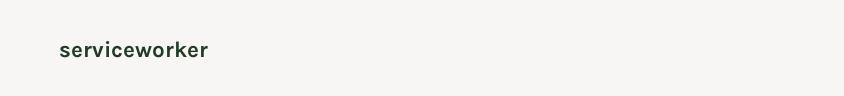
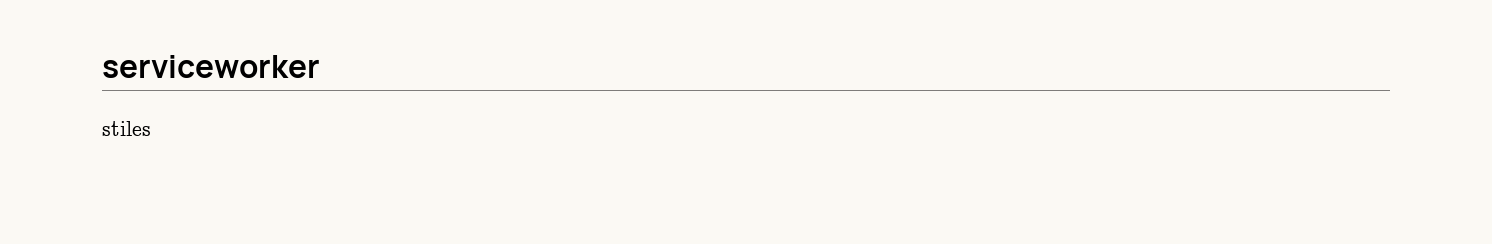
+ stiles

